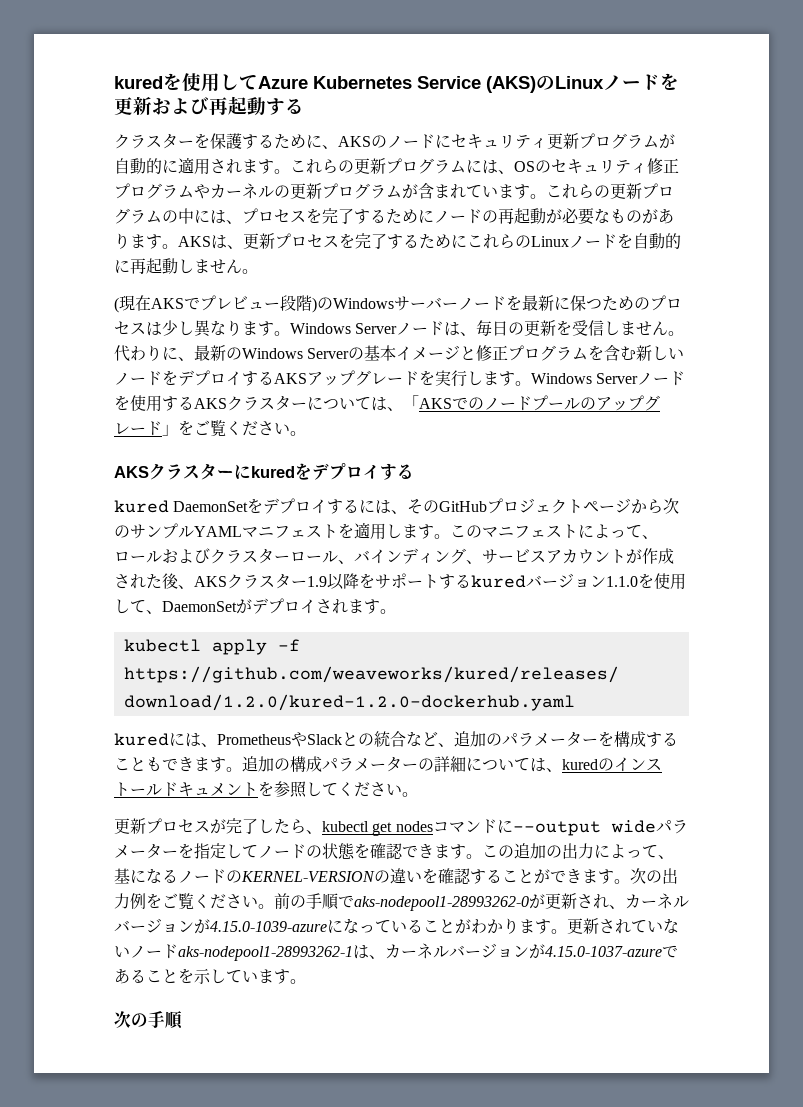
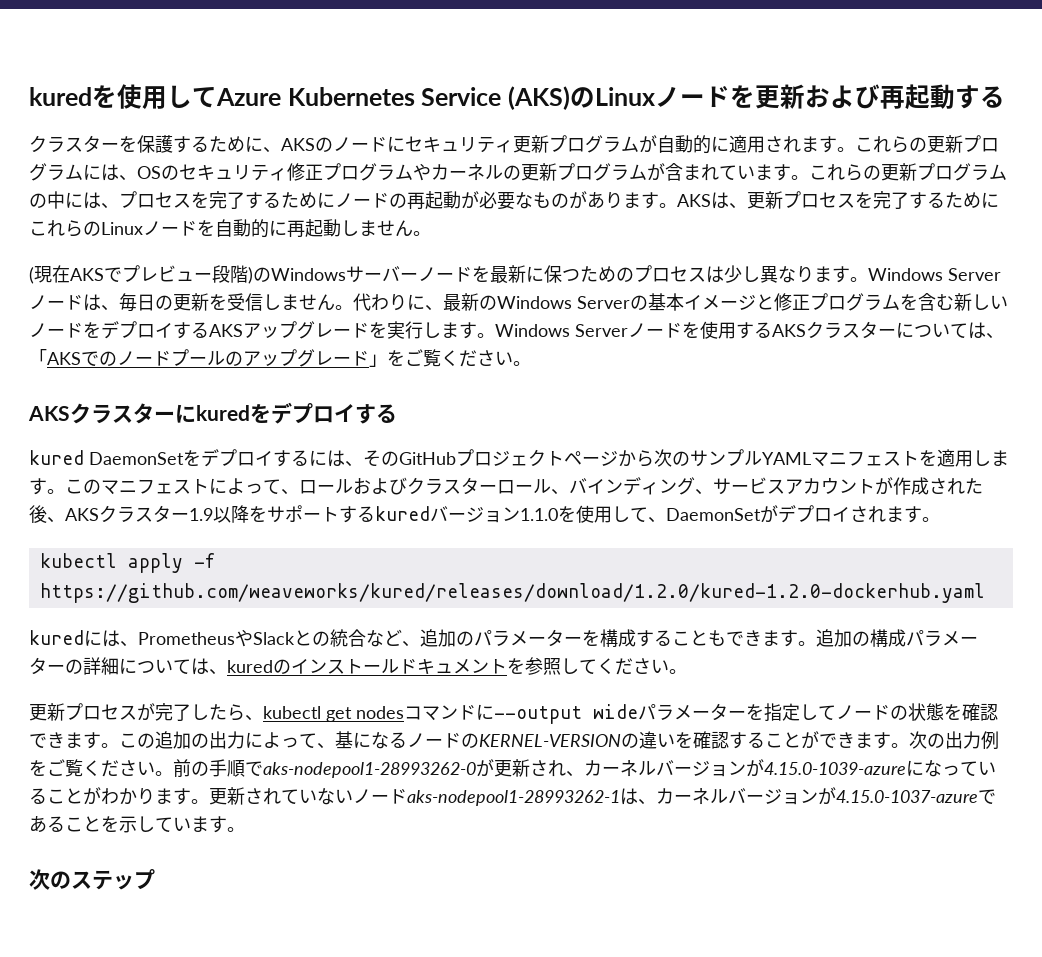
- 次の手順
+ 次のステップ

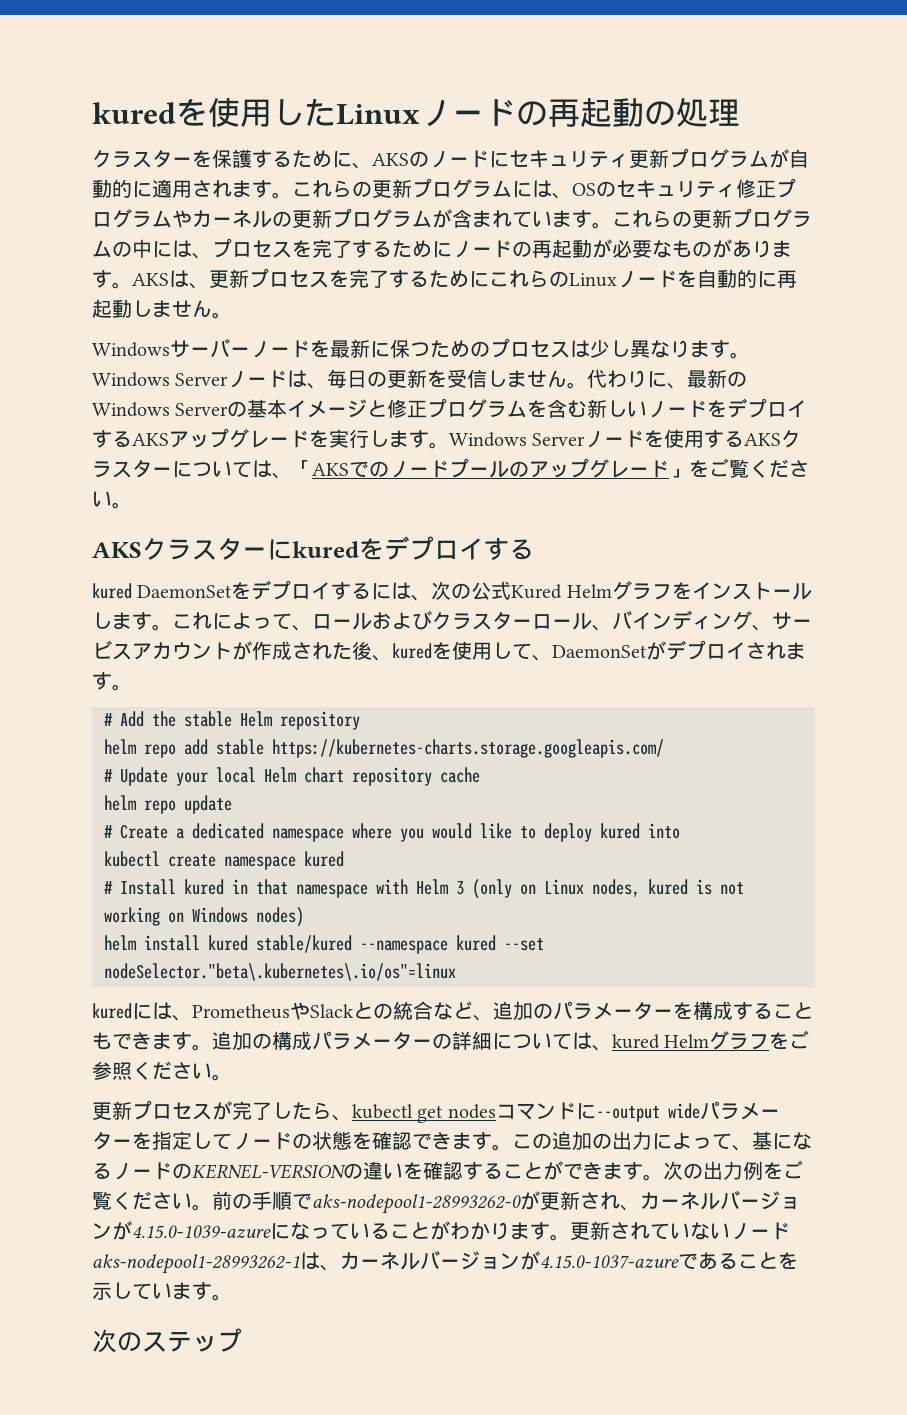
- kuredを使用してAzure Kubernetes Service (AKS)のLinuxノードを更新および再起動する
+ kuredを使用したLinuxノードの再起動の処理
- (現在AKSでプレビュー段階)のWindowsサーバーノードを最新に保つためのプロセスは少し異なります。
+ Windowsサーバーノードを最新に保つためのプロセスは少し異なります。
- kured DaemonSetをデプロイするには、そのGitHubプロジェクトページから次のサンプルYAMLマニフェストを適用します。このマニフェストによって、ロールおよびクラスターロール、バインディング、サービスアカウントが作成された後、AKSクラスター1.9以降をサポートするkuredバージョン1.1.0を使用して、DaemonSetがデプロイされます。
+ kured DaemonSetをデプロイするには、次の公式Kured Helmグラフをインストールします。これによって、ロールおよびクラスターロール、バインディング、サービスアカウントが作成された後、kuredを使用して、DaemonSetがデプロイされます。
- kubectl apply -f https://github.com/weaveworks/kured/releases/download/1.2.0/kured-1.2.0-dockerhub.yaml
+ # Add the stable Helm repository
+ helm repo add stable https://kubernetes-charts.storage.googleapis.com/
+ # Update your local Helm chart repository cache
+ helm repo update
+ # Create a dedicated namespace where you would like to deploy kured into
+ kubectl create namespace kured
+ # Install kured in that namespace with Helm 3 (only on Linux nodes, kured is not working on Windows nodes)
+ helm install kured stable/kured --namespace kured --set nodeSelector."beta\.kubernetes\.io/os"=linux
- 追加の構成パラメーターの詳細については、kuredのインストールドキュメントを参照してください。
+ 追加の構成パラメーターの詳細については、kured Helmグラフをご参照ください。

